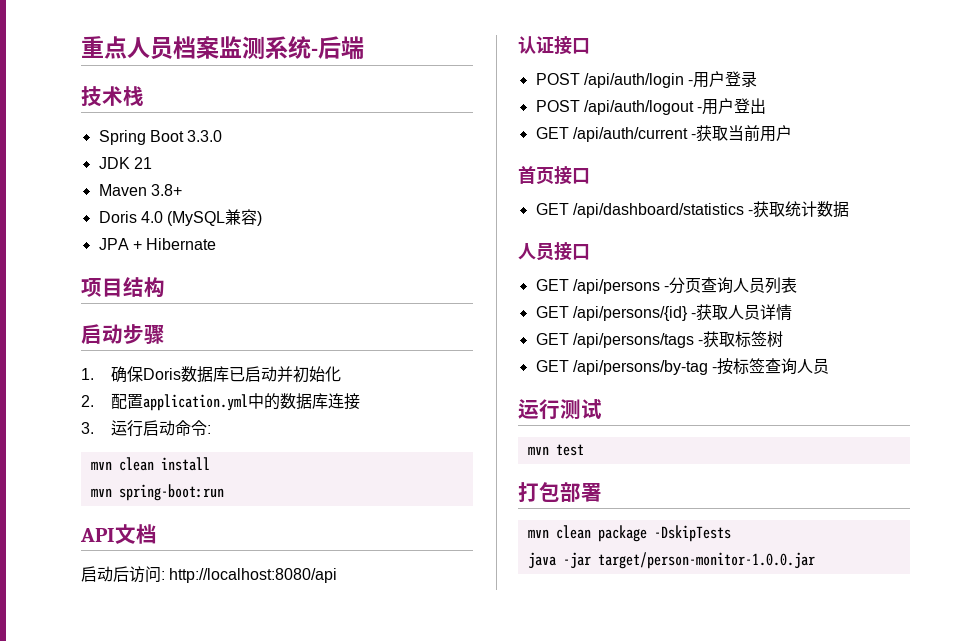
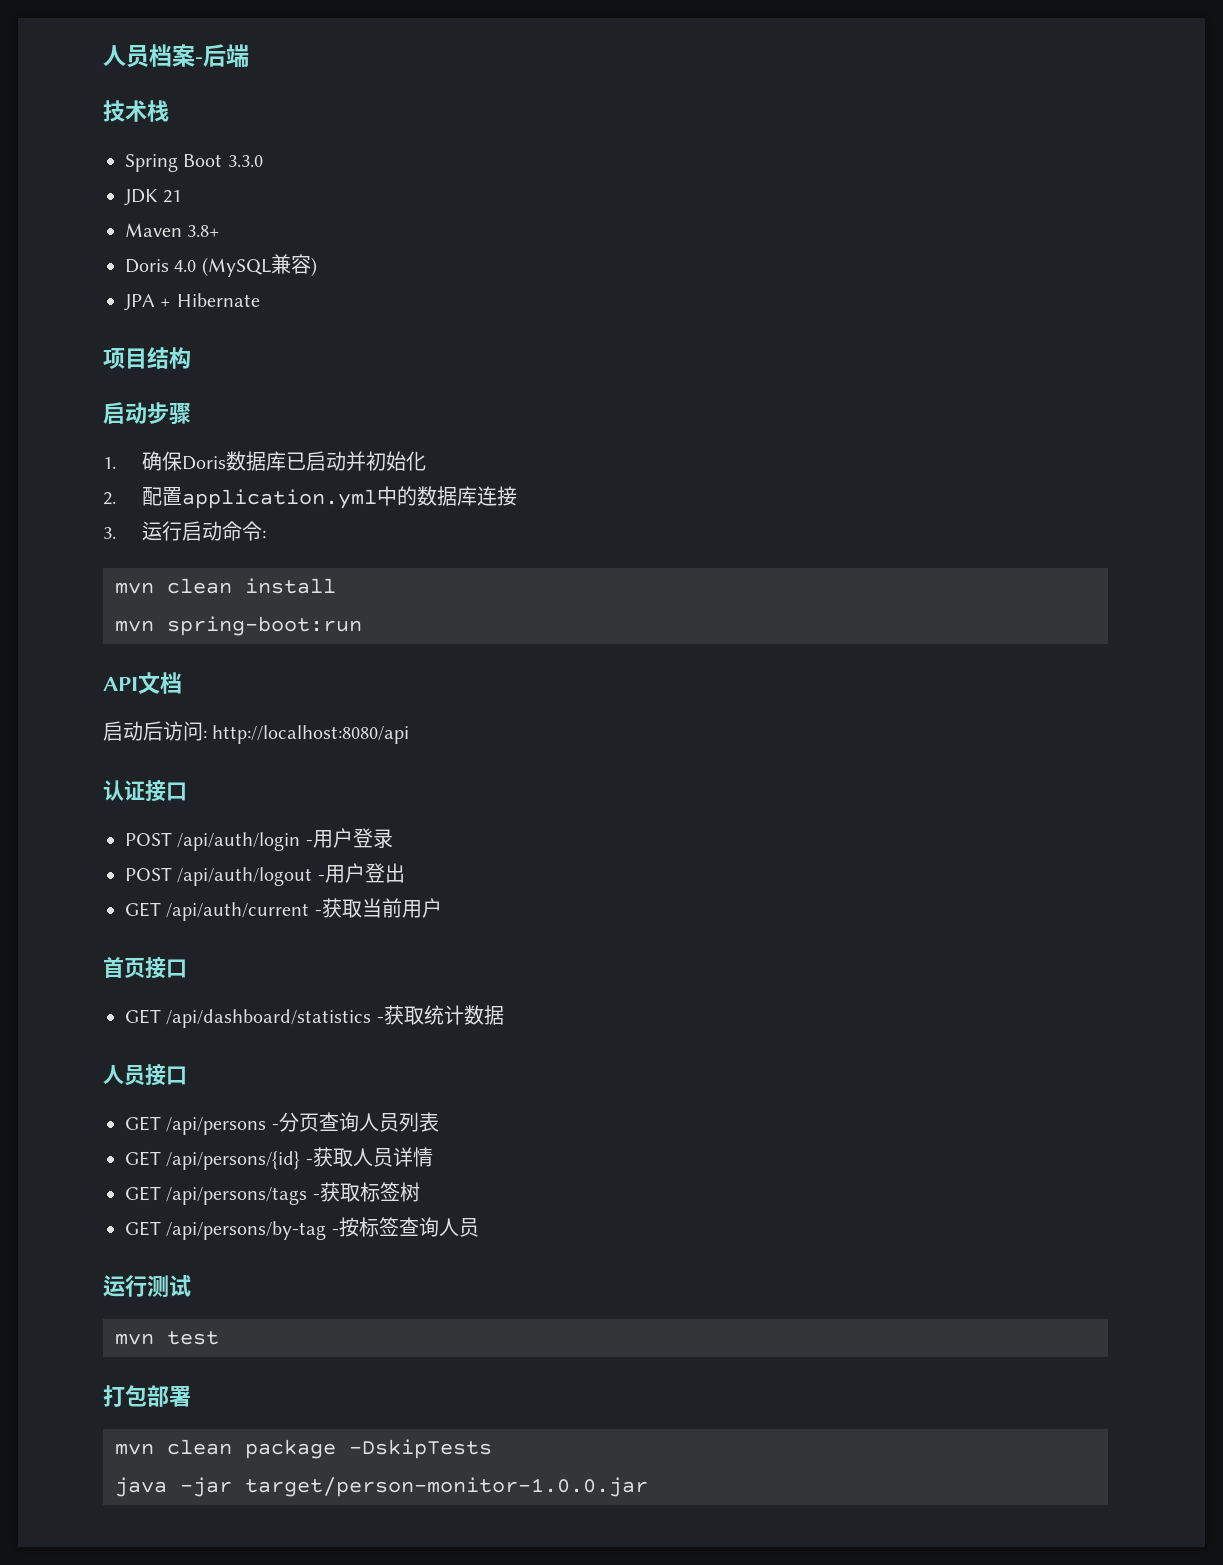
- 重点人员档案监测系统-后端
+ 人员档案-后端

